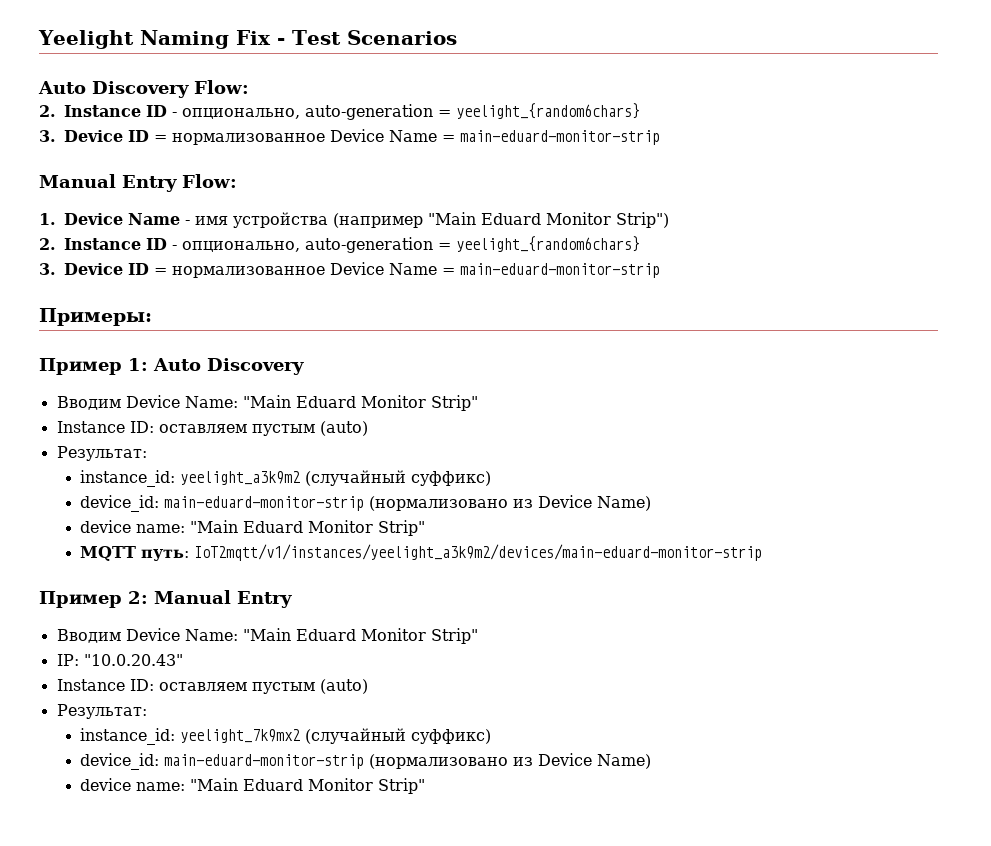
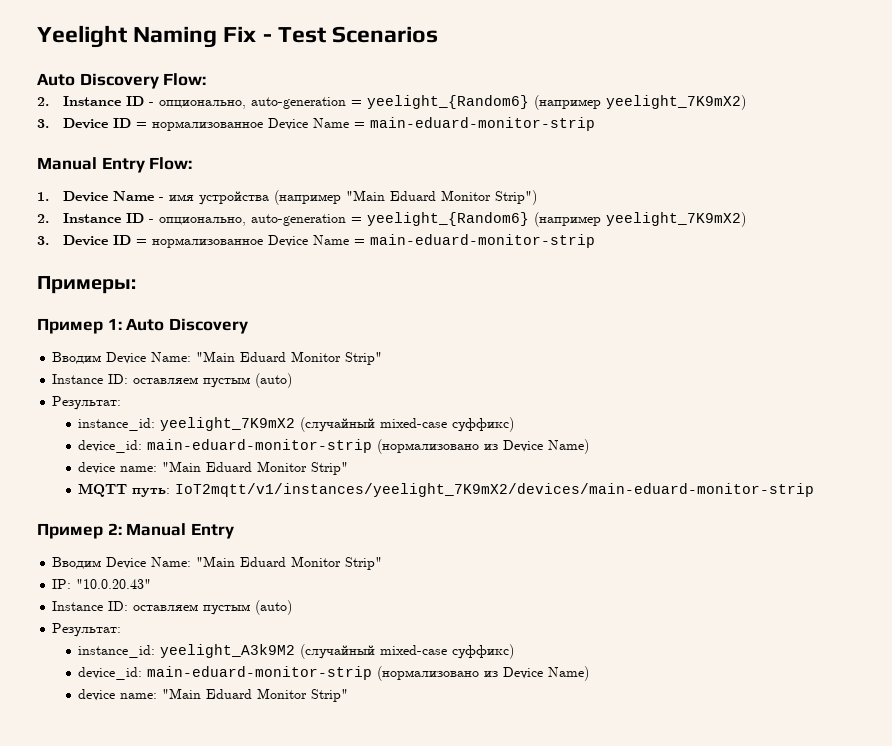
  Auto Discovery Flow:
- 2. Instance ID - опционально, auto-generation = yeelight_{random6chars}
+ 2. Instance ID - опционально, auto-generation = yeelight_{Random6} (например yeelight_7K9mX2)
  1. Device Name - имя устройства (например "Main Eduard Monitor Strip")
- 2. Instance ID - опционально, auto-generation = yeelight_{random6chars}
+ 2. Instance ID - опционально, auto-generation = yeelight_{Random6} (например yeelight_7K9mX2)
- instance_id: yeelight_a3k9m2 (случайный суффикс)
+ instance_id: yeelight_7K9mX2 (случайный mixed-case суффикс)
- MQTT путь: IoT2mqtt/v1/instances/yeelight_a3k9m2/devices/main-eduard-monitor-strip
+ MQTT путь: IoT2mqtt/v1/instances/yeelight_7K9mX2/devices/main-eduard-monitor-strip
- instance_id: yeelight_7k9mx2 (случайный суффикс)
+ instance_id: yeelight_A3k9M2 (случайный mixed-case суффикс)

